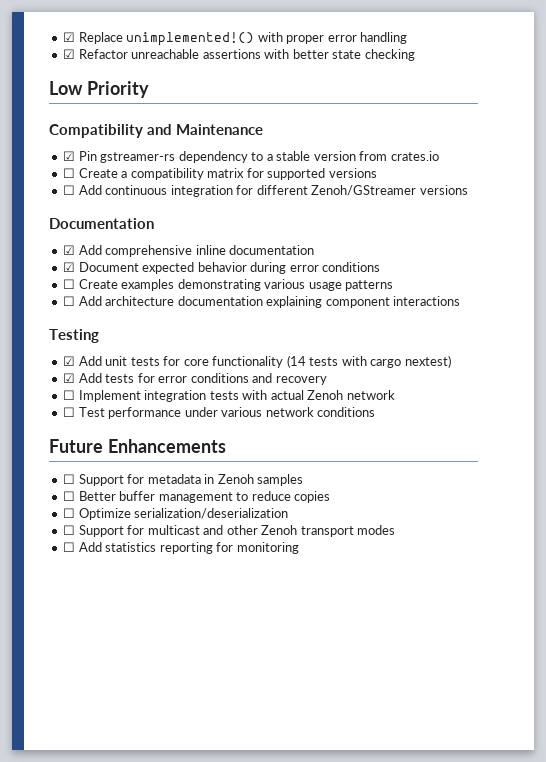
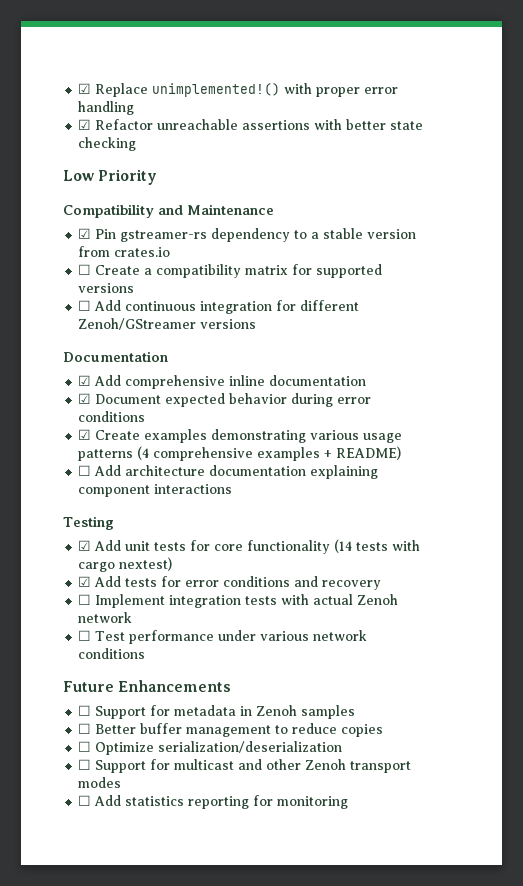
- ☐ Create examples demonstrating various usage patterns
+ ☑ Create examples demonstrating various usage patterns (4 comprehensive examples + README)

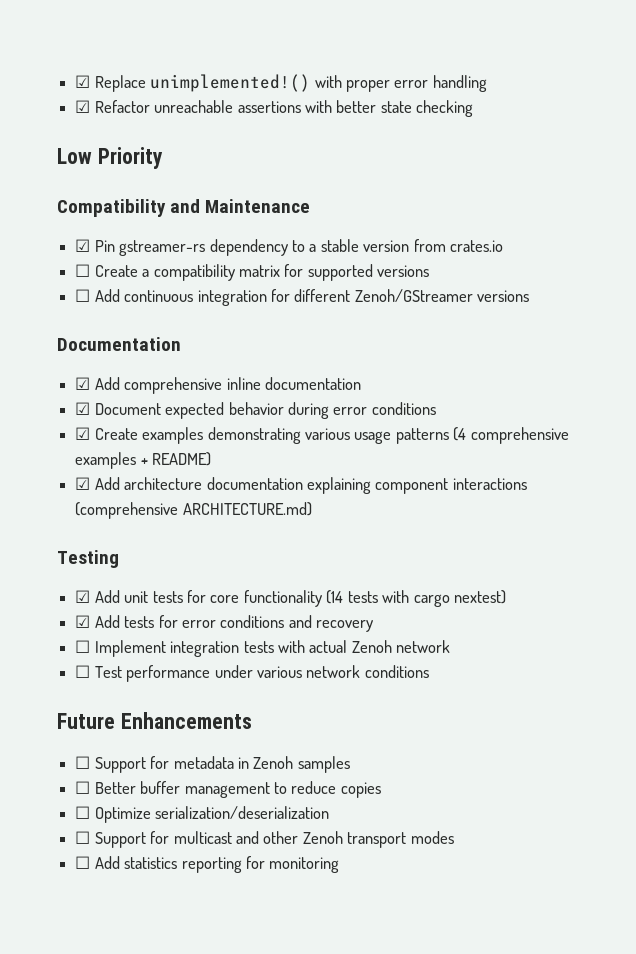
- ☐ Add architecture documentation explaining component interactions
+ ☑ Add architecture documentation explaining component interactions (comprehensive ARCHITECTURE.md)

